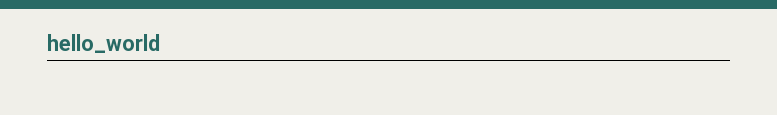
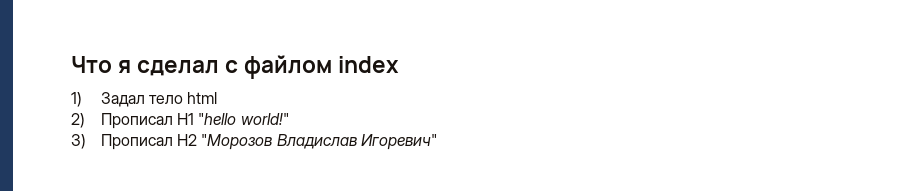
- hello_world
+ Что я сделал с файлом index
+ 1) Задал тело html
+ 2) Прописал H1 "hello world!"
+ 3) Прописал H2 "Морозов Владислав Игоревич"

